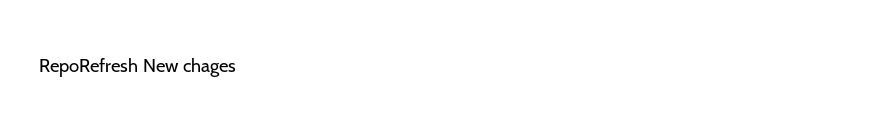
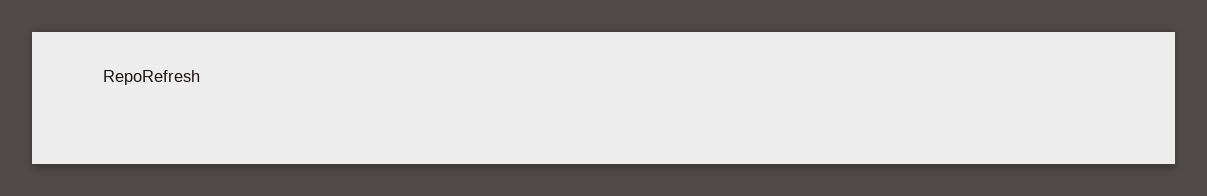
- RepoRefresh New chages
+ RepoRefresh

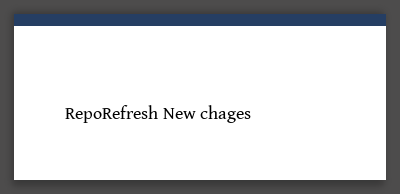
- RepoRefresh
+ RepoRefresh New chages

